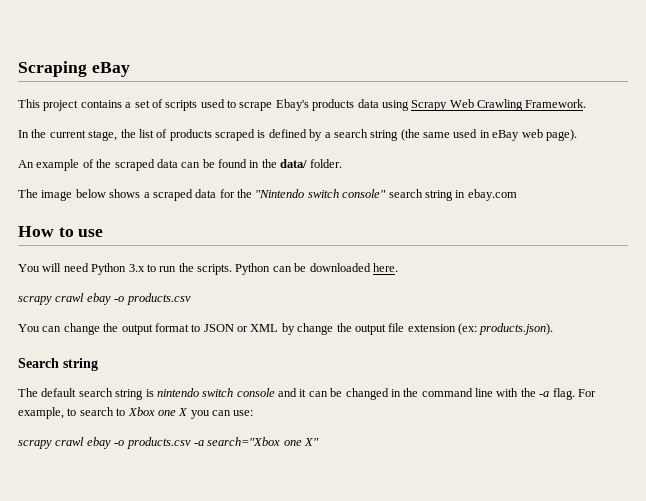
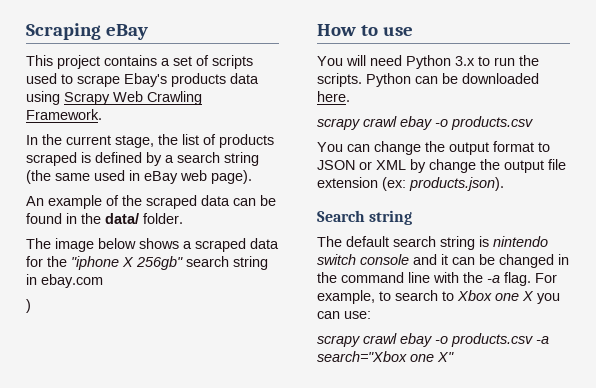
- The image below shows a scraped data for the "Nintendo switch console" search string in ebay.com
+ The image below shows a scraped data for the "iphone X 256gb" search string in ebay.com
+ )

